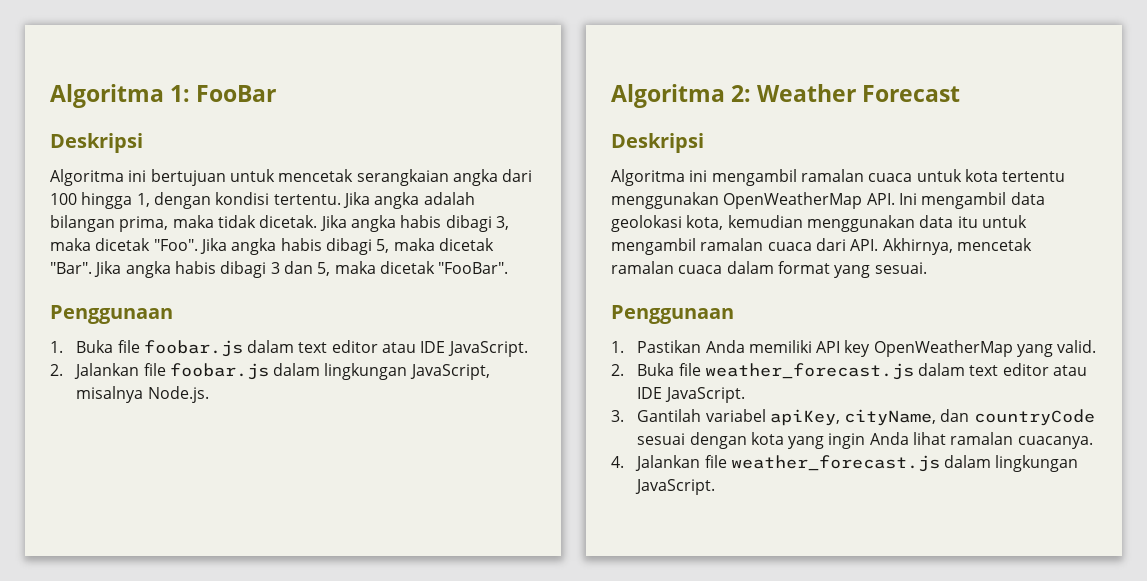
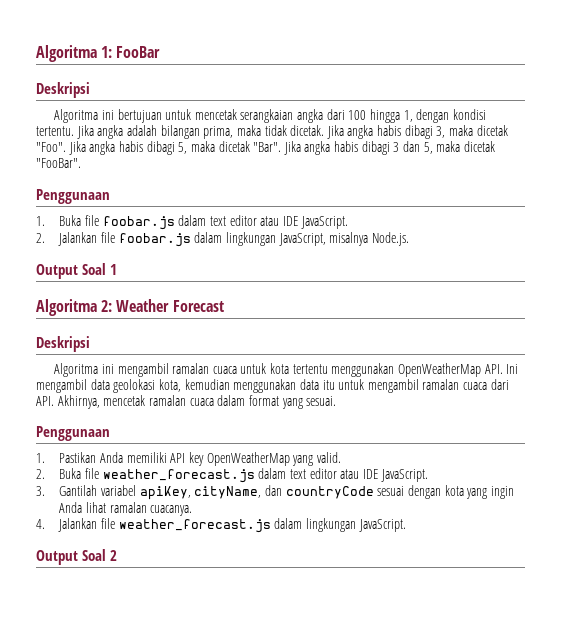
+ Output Soal 1
+ Output Soal 2

